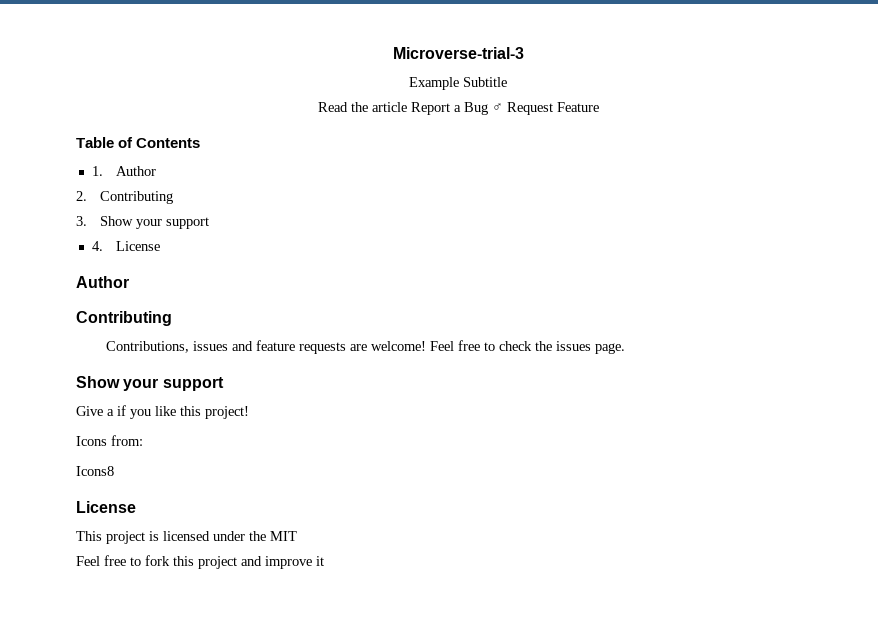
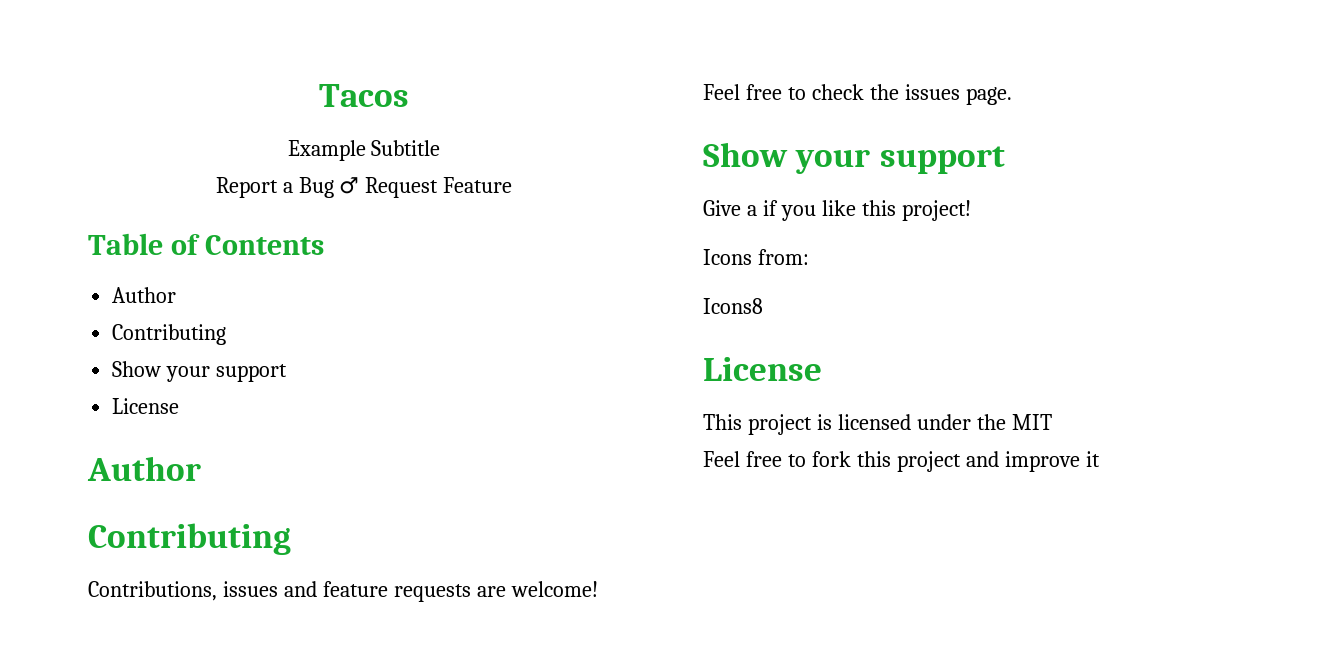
- Microverse-trial-3
+ Tacos
- Read the article Report a Bug ♂ Request Feature
+ Report a Bug ♂ Request Feature
  Table of Contents
- 1. Author
- 2. Contributing
- 3. Show your support
- 4. License
+ Author
+ Contributing
+ Show your support
+ License

